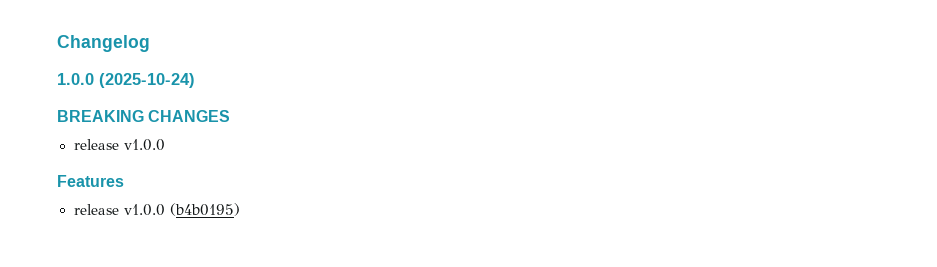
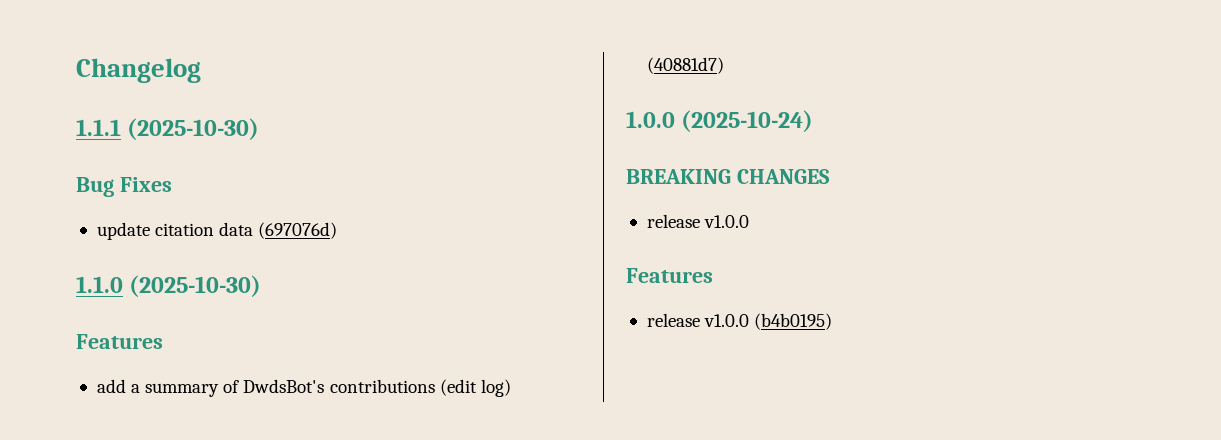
+ 1.1.1 (2025-10-30)
+ Bug Fixes
+ update citation data (697076d)
+ 1.1.0 (2025-10-30)
+ Features
+ add a summary of DwdsBot's contributions (edit log) (40881d7)

